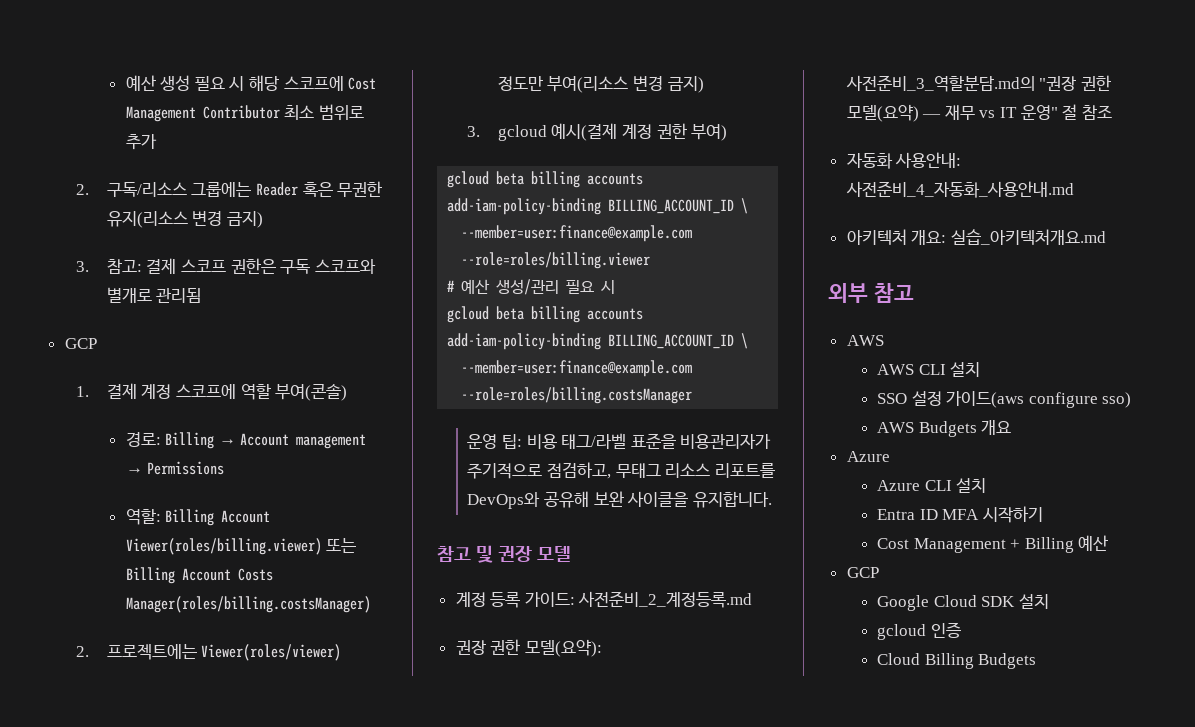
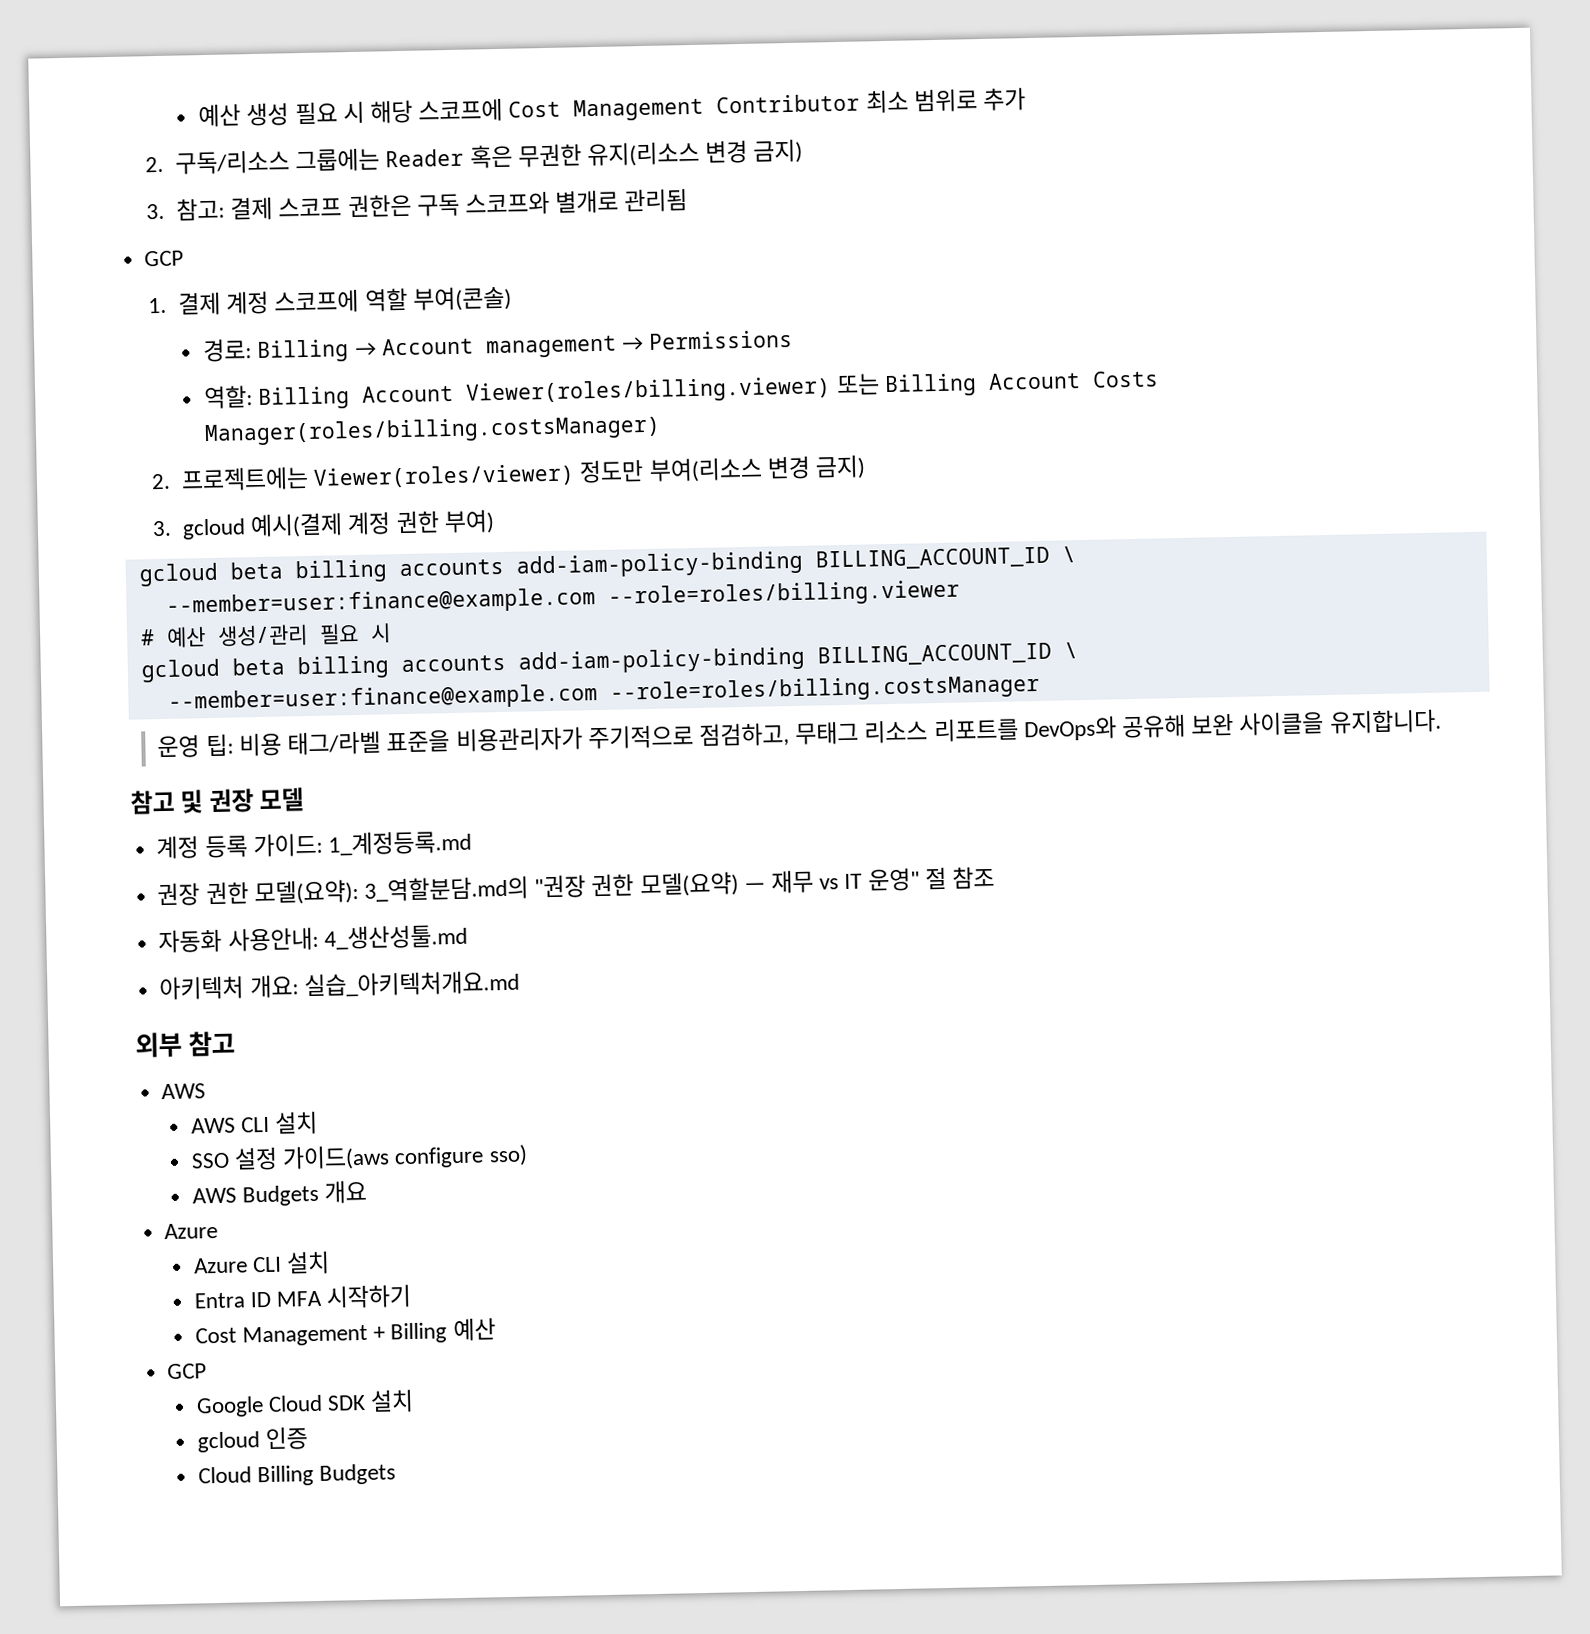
- 계정 등록 가이드: 사전준비_2_계정등록.md
+ 계정 등록 가이드: 1_계정등록.md
- 권장 권한 모델(요약): 사전준비_3_역할분담.md의 "권장 권한 모델(요약) — 재무 vs IT 운영" 절 참조
+ 권장 권한 모델(요약): 3_역할분담.md의 "권장 권한 모델(요약) — 재무 vs IT 운영" 절 참조
- 자동화 사용안내: 사전준비_4_자동화_사용안내.md
+ 자동화 사용안내: 4_생산성툴.md

